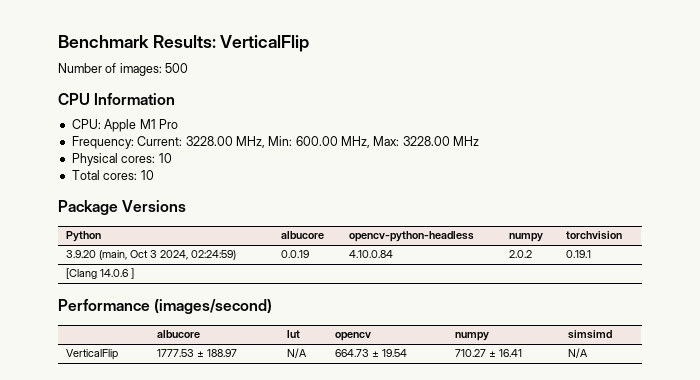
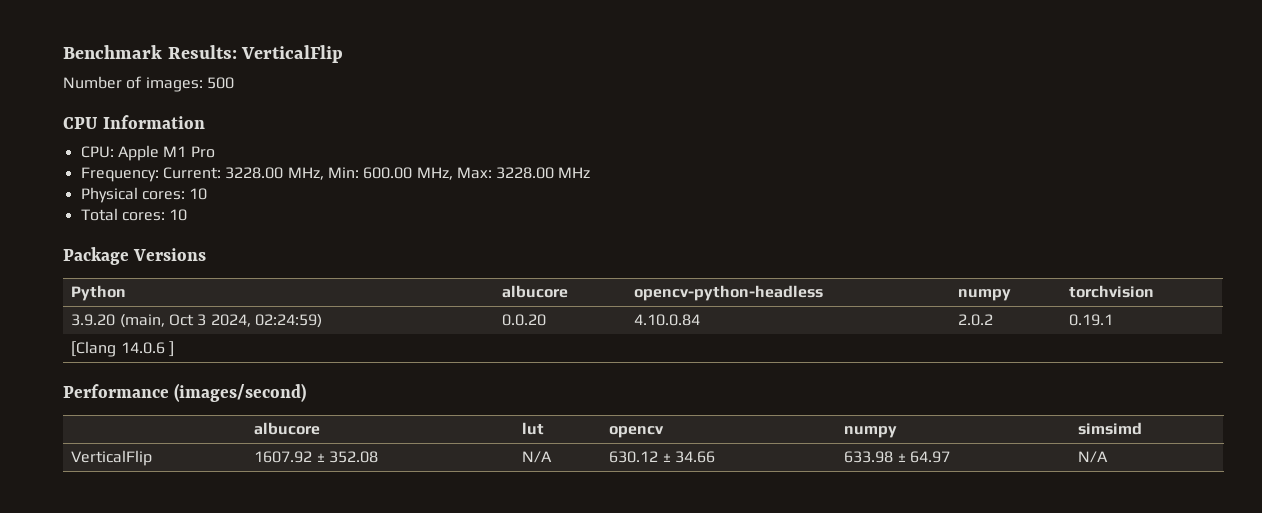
- 3.9.20 (main, Oct 3 2024, 02:24:59) | 0.0.19 | 4.10.0.84 | 2.0.2 | 0.19.1
+ 3.9.20 (main, Oct 3 2024, 02:24:59) | 0.0.20 | 4.10.0.84 | 2.0.2 | 0.19.1
- VerticalFlip | 1777.53 ± 188.97 | N/A | 664.73 ± 19.54 | 710.27 ± 16.41 | N/A
+ VerticalFlip | 1607.92 ± 352.08 | N/A | 630.12 ± 34.66 | 633.98 ± 64.97 | N/A

